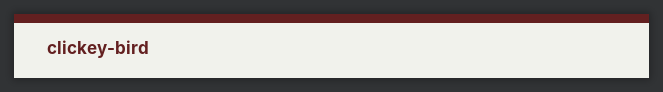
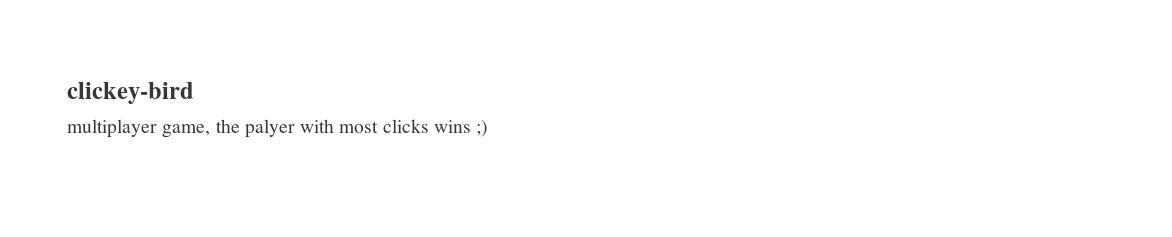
+ multiplayer game, the palyer with most clicks wins ;)

